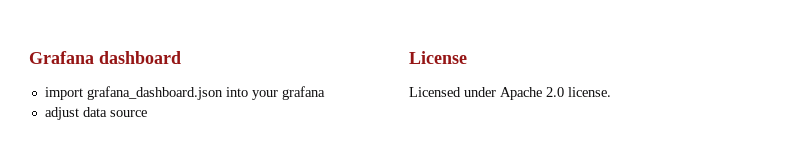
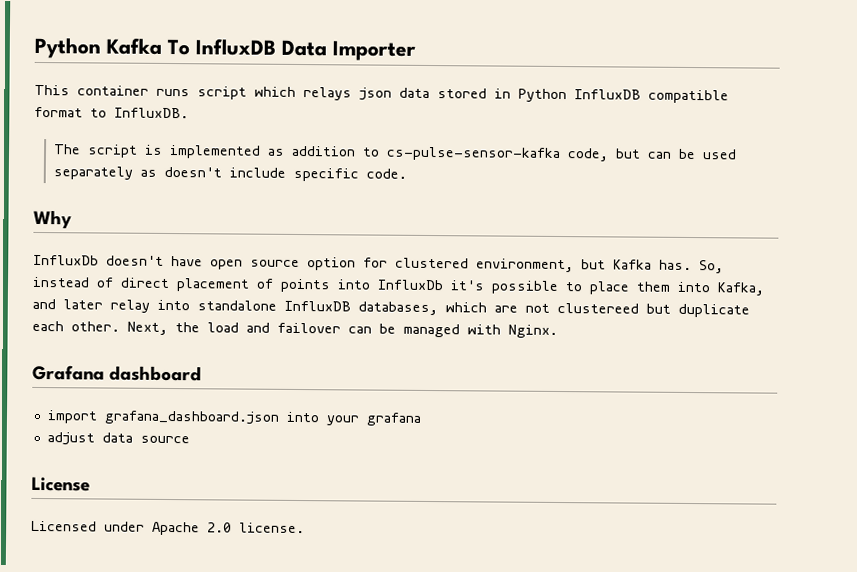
+ Python Kafka To InfluxDB Data Importer
+ This container runs script which relays json data stored in Python InfluxDB compatible format to InfluxDB.
+ The script is implemented as addition to cs-pulse-sensor-kafka code, but can be used separately as doesn't include specific code.
+ Why
+ InfluxDb doesn't have open source option for clustered environment, but Kafka has. So, instead of direct placement of points into InfluxDb it's possible to place them into Kafka, and later relay into standalone InfluxDB databases, which are not clustereed but duplicate each other. Next, the load and failover can be managed with Nginx.

